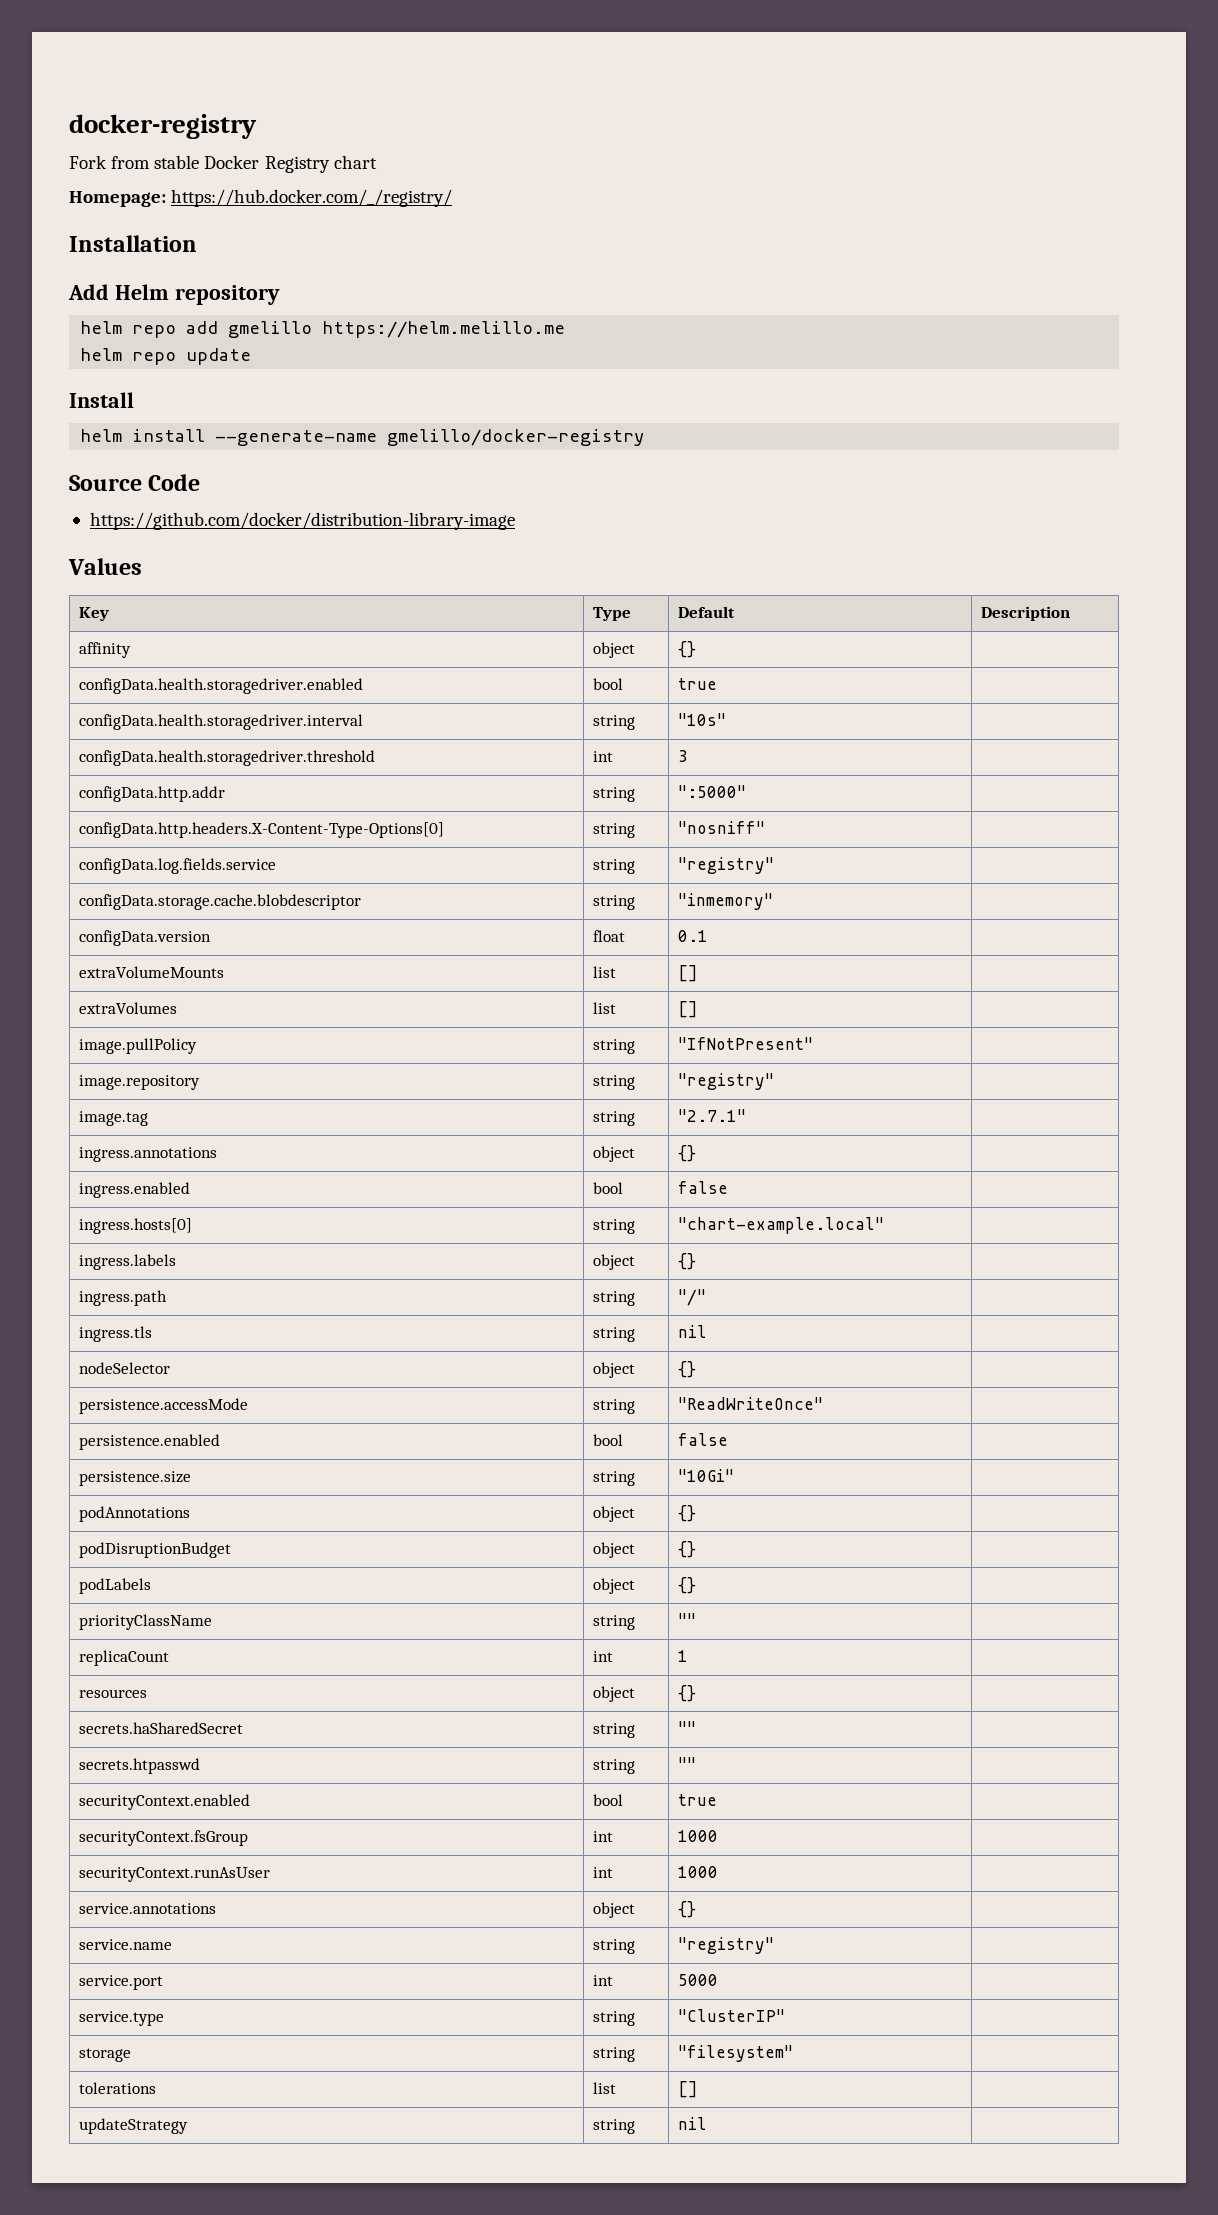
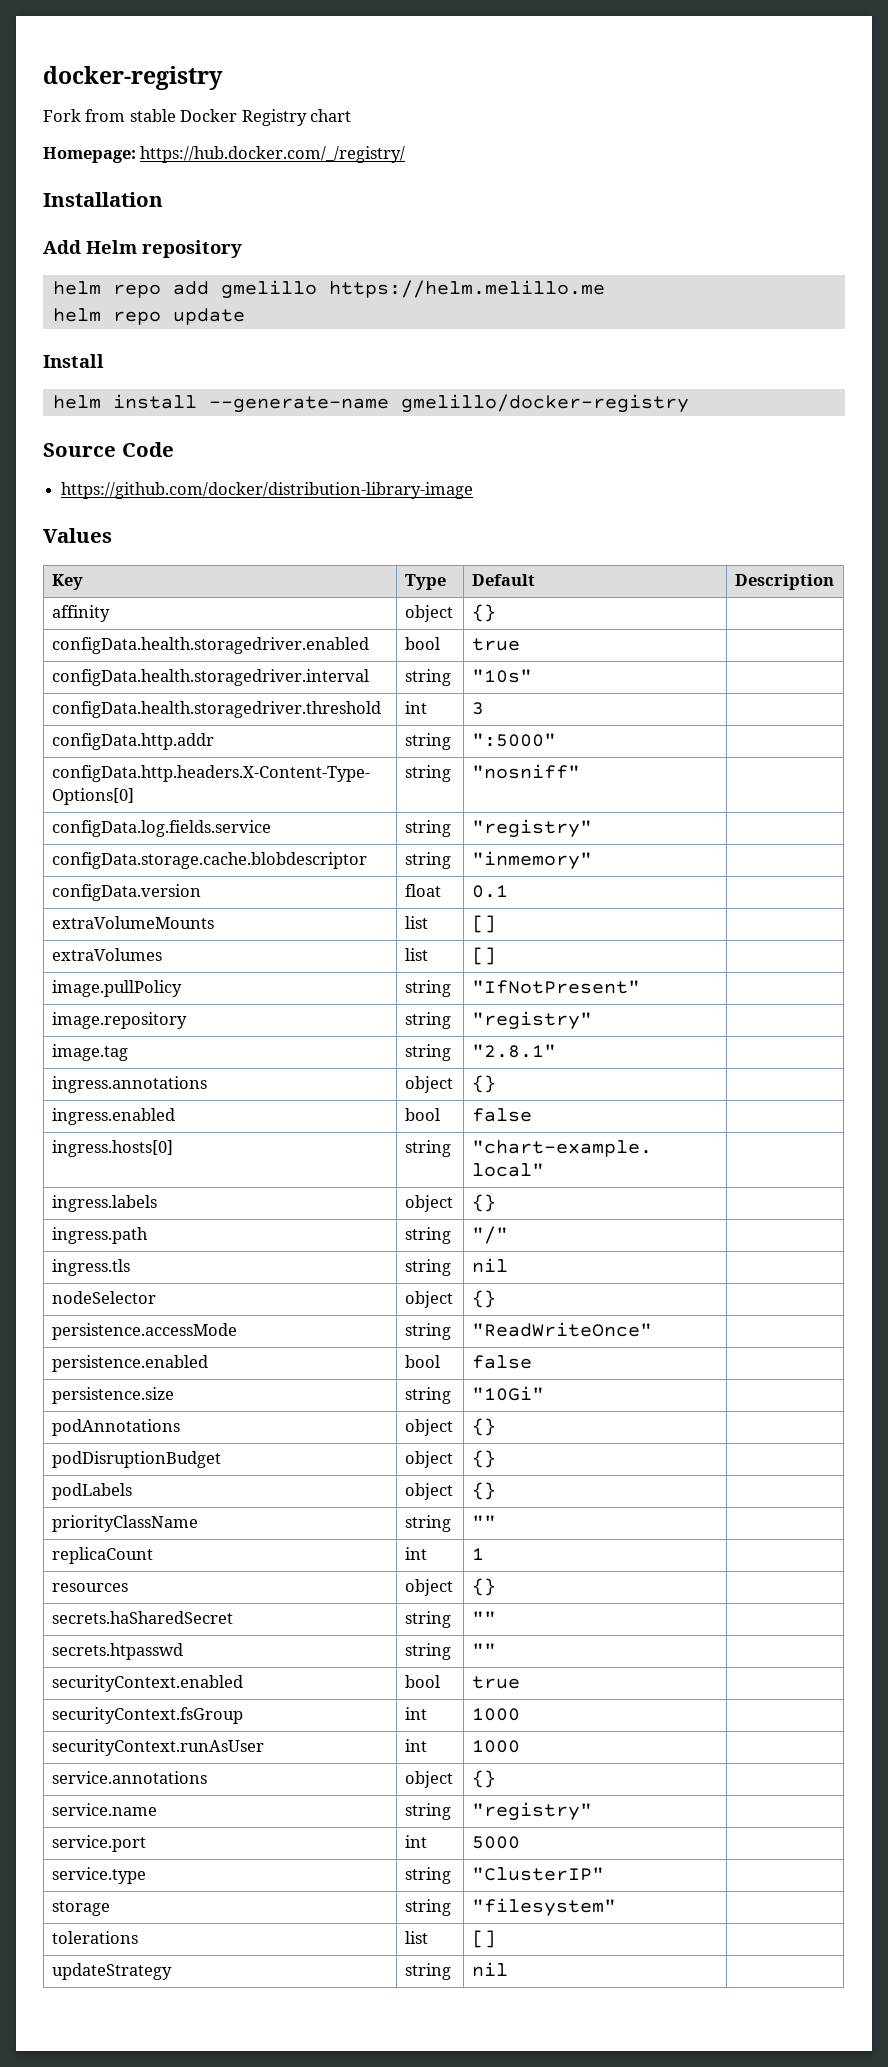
- image.tag | string | "2.7.1" |
+ image.tag | string | "2.8.1" |

